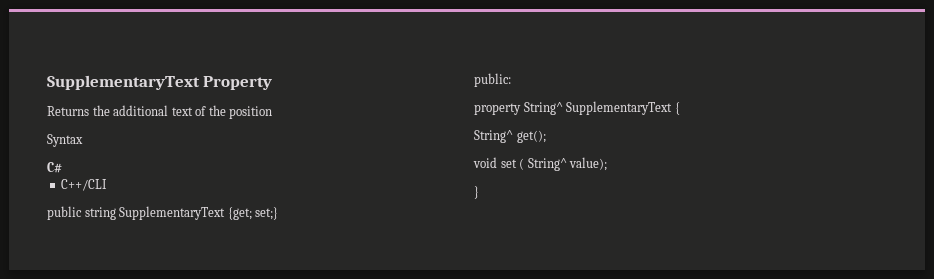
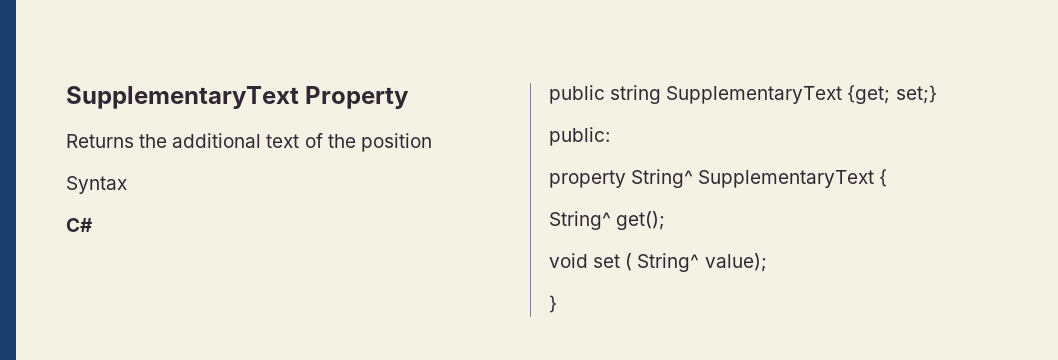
- C++/CLI

